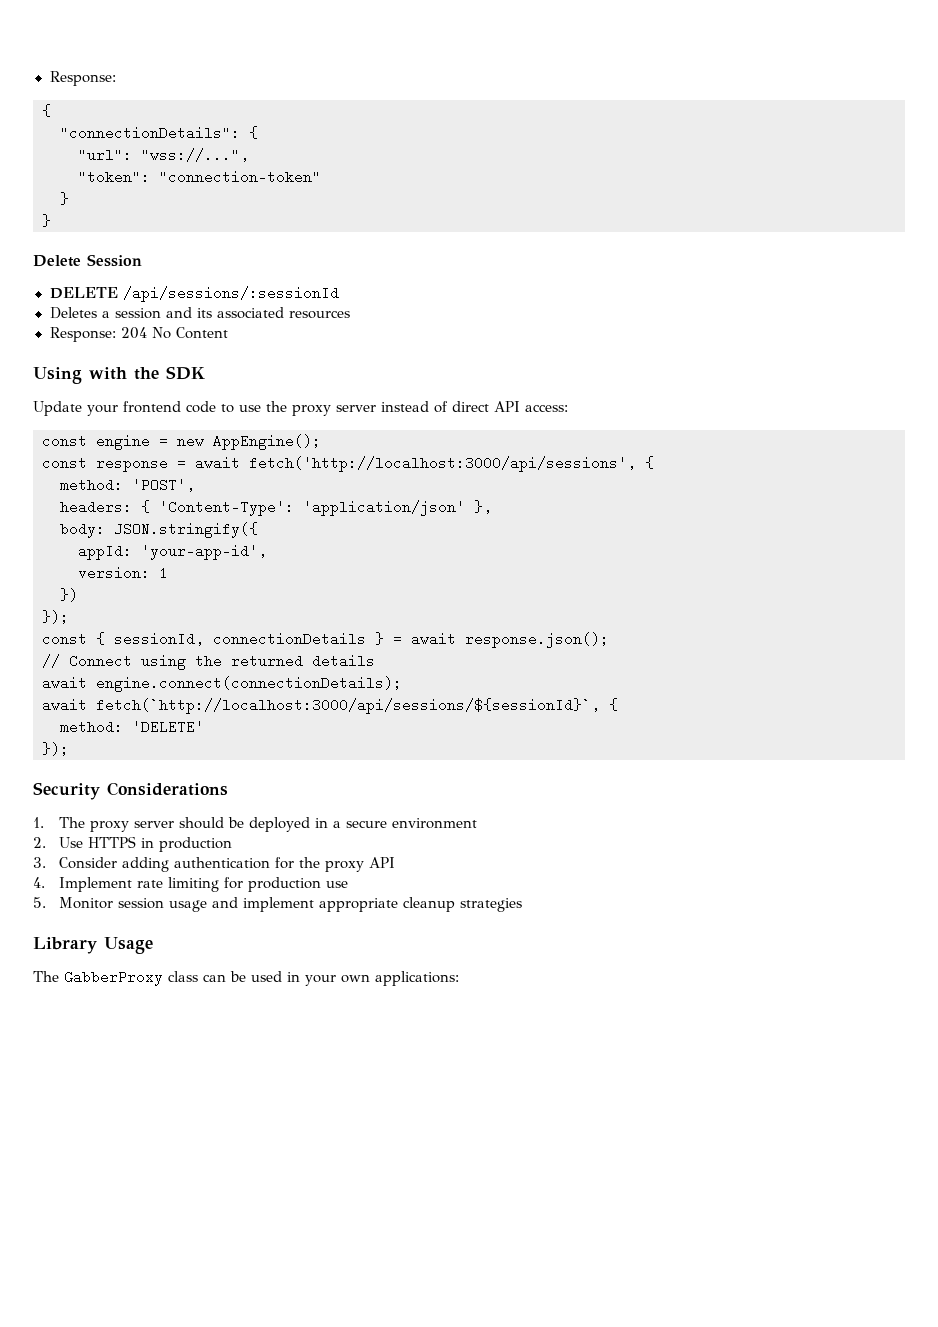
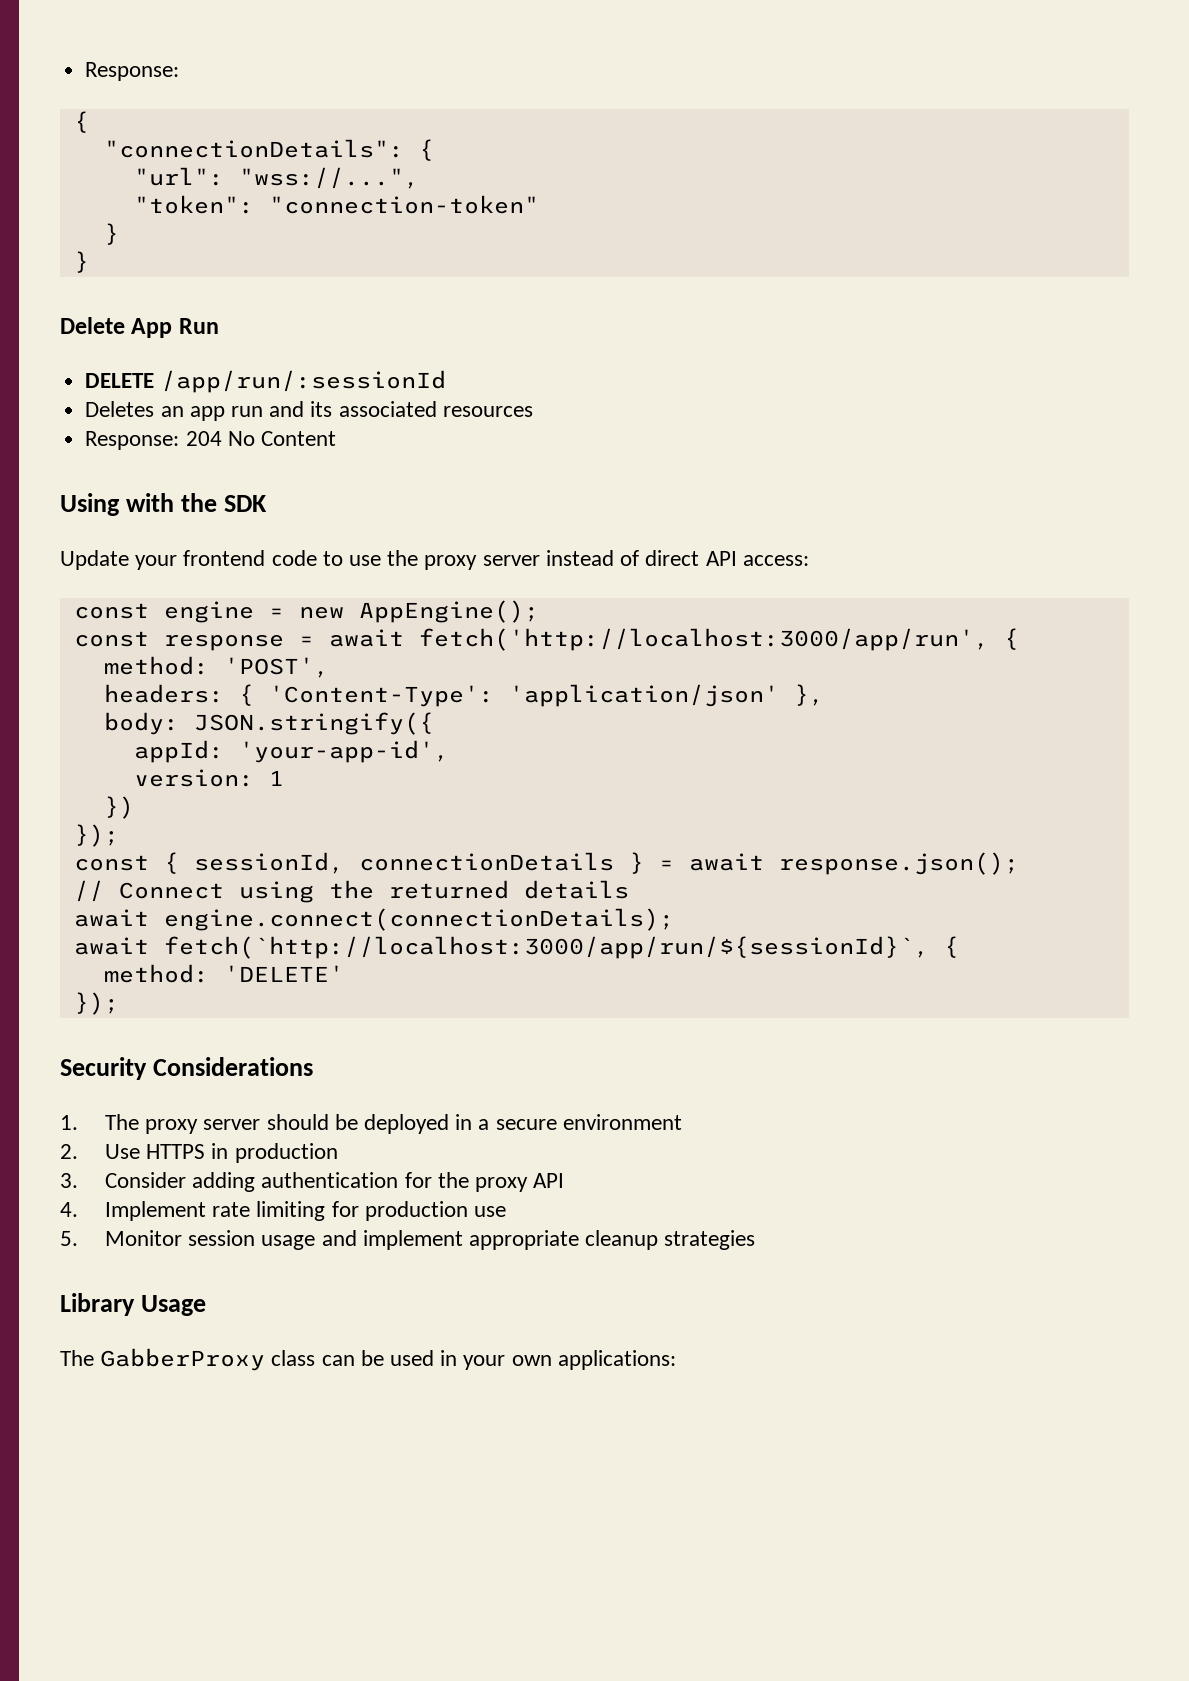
- Delete Session
+ Delete App Run
- DELETE /api/sessions/:sessionId
+ DELETE /app/run/:sessionId
- Deletes a session and its associated resources
+ Deletes an app run and its associated resources
- const response = await fetch('http://localhost:3000/api/sessions', {
+ const response = await fetch('http://localhost:3000/app/run', {
- await fetch(`http://localhost:3000/api/sessions/${sessionId}`, {
+ await fetch(`http://localhost:3000/app/run/${sessionId}`, {

